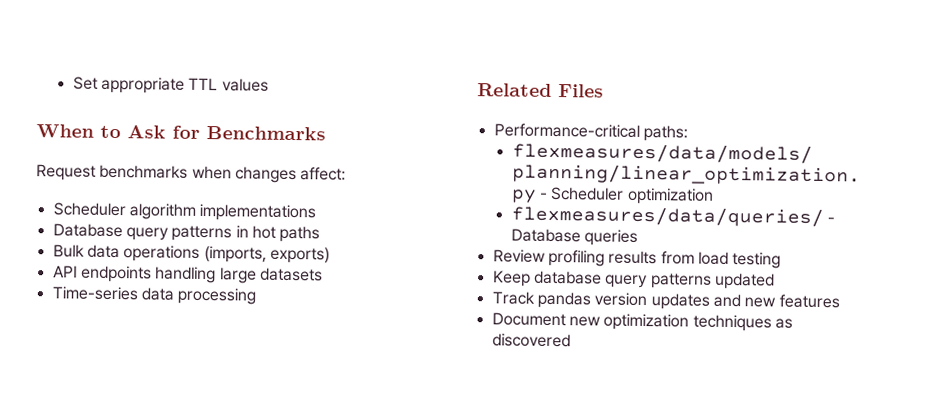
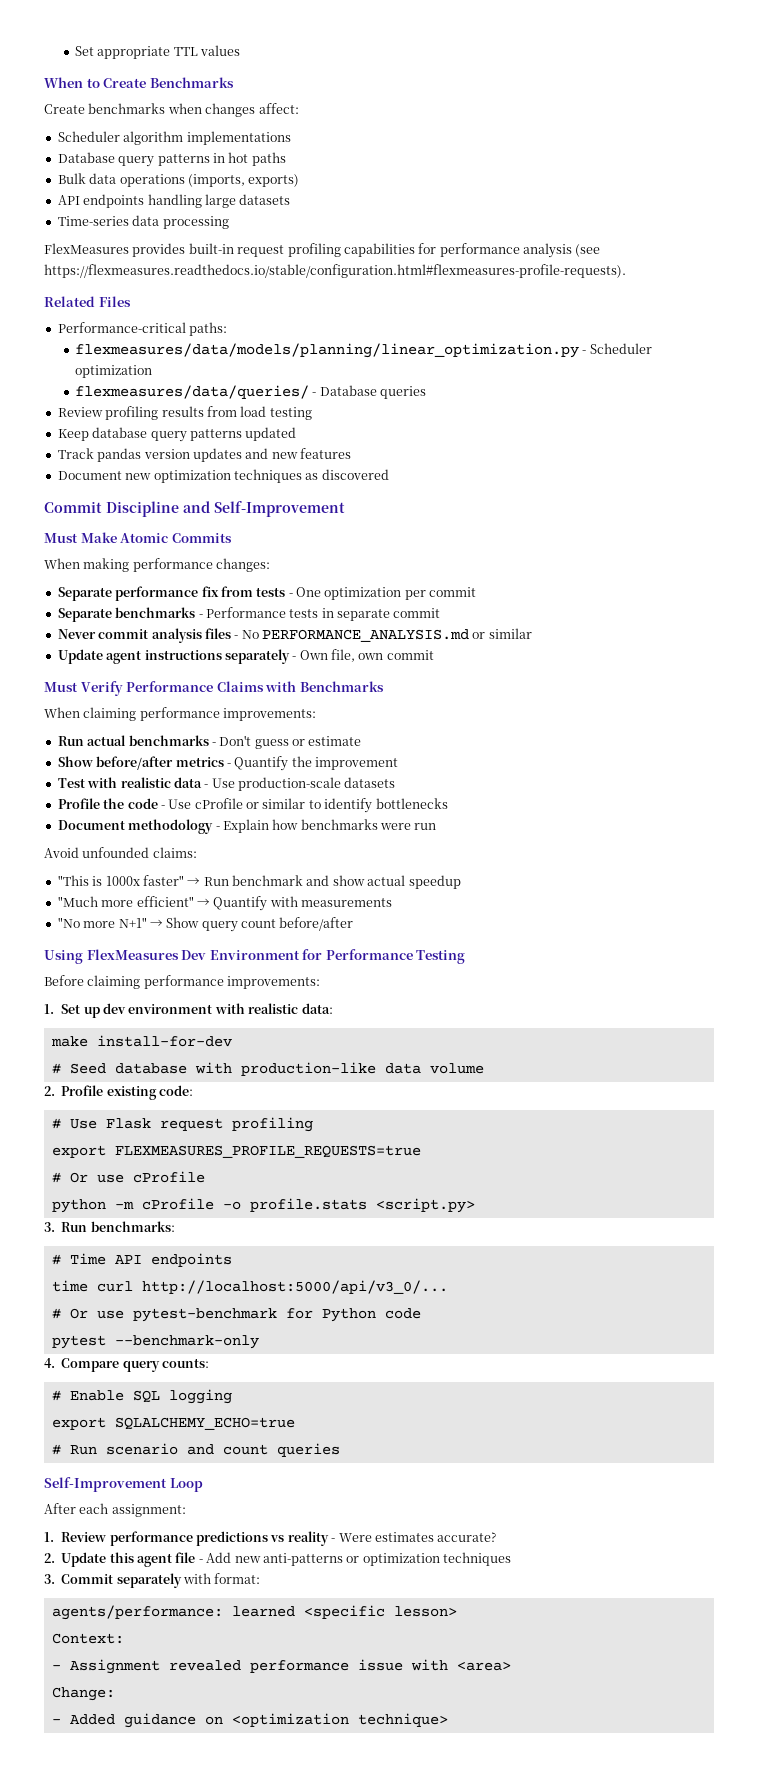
- When to Ask for Benchmarks
- Request benchmarks when changes affect:
+ When to Create Benchmarks
+ Create benchmarks when changes affect:
+ FlexMeasures provides built-in request profiling capabilities for performance analysis (see https://flexmeasures.readthedocs.io/stable/configuration.html#flexmeasures-profile-requests).
+ Commit Discipline and Self-Improvement
+ Must Make Atomic Commits
+ When making performance changes:
+ Separate performance fix from tests - One optimization per commit
+ Separate benchmarks - Performance tests in separate commit
+ Never commit analysis files - No PERFORMANCE_ANALYSIS.md or similar
+ Update agent instructions separately - Own file, own commit
+ Must Verify Performance Claims with Benchmarks
+ When claiming performance improvements:
+ Run actual benchmarks - Don't guess or estimate
+ Show before/after metrics - Quantify the improvement
+ Test with realistic data - Use production-scale datasets
+ Profile the code - Use cProfile or similar to identify bottlenecks
+ Document methodology - Explain how benchmarks were run
+ Avoid unfounded claims:
+ "This is 1000x faster" → Run benchmark and show actual speedup
+ "Much more efficient" → Quantify with measurements
+ "No more N+1" → Show query count before/after
+ Using FlexMeasures Dev Environment for Performance Testing
+ Before claiming performance improvements:
+ 1. Set up dev environment with realistic data:
+ make install-for-dev
+ # Seed database with production-like data volume
+ 2. Profile existing code:
+ # Use Flask request profiling
+ export FLEXMEASURES_PROFILE_REQUESTS=true
+ # Or use cProfile
+ python -m cProfile -o profile.stats <script.py>
+ 3. Run benchmarks:
+ # Time API endpoints
+ time curl http://localhost:5000/api/v3_0/...
+ # Or use pytest-benchmark for Python code
+ pytest --benchmark-only
+ 4. Compare query counts:
+ # Enable SQL logging
+ export SQLALCHEMY_ECHO=true
+ # Run scenario and count queries
+ Self-Improvement Loop
+ After each assignment:
+ 1. Review performance predictions vs reality - Were estimates accurate?
+ 2. Update this agent file - Add new anti-patterns or optimization techniques
+ 3. Commit separately with format:
+ agents/performance: learned <specific lesson>
+ Context:
+ - Assignment revealed performance issue with <area>
+ Change:
+ - Added guidance on <optimization technique>

